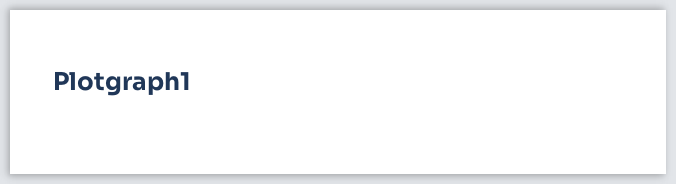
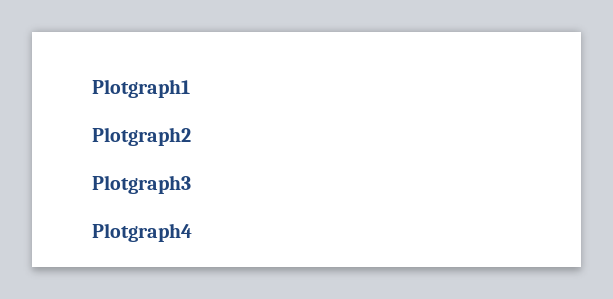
+ Plotgraph2
+ Plotgraph3
+ Plotgraph4

